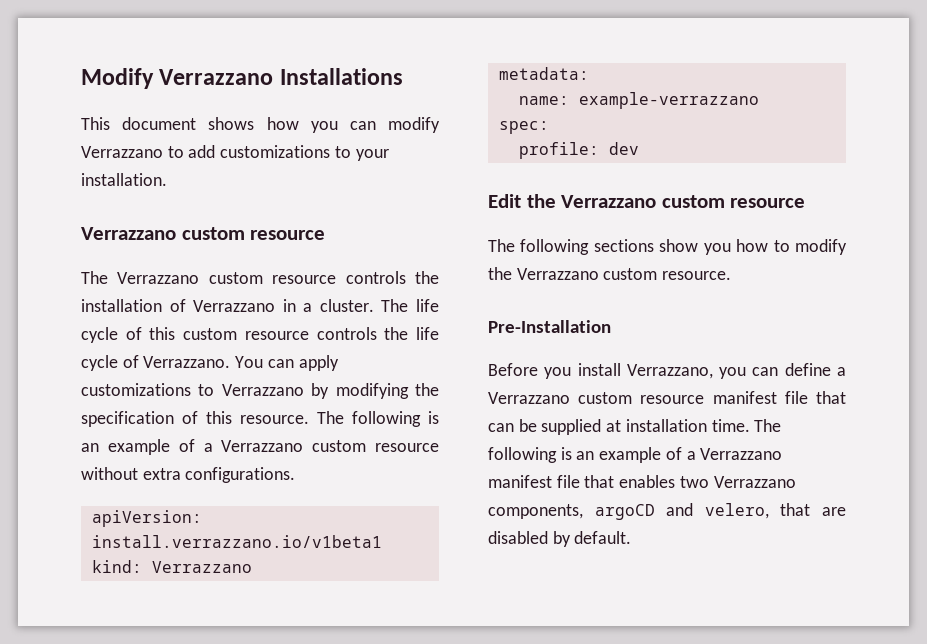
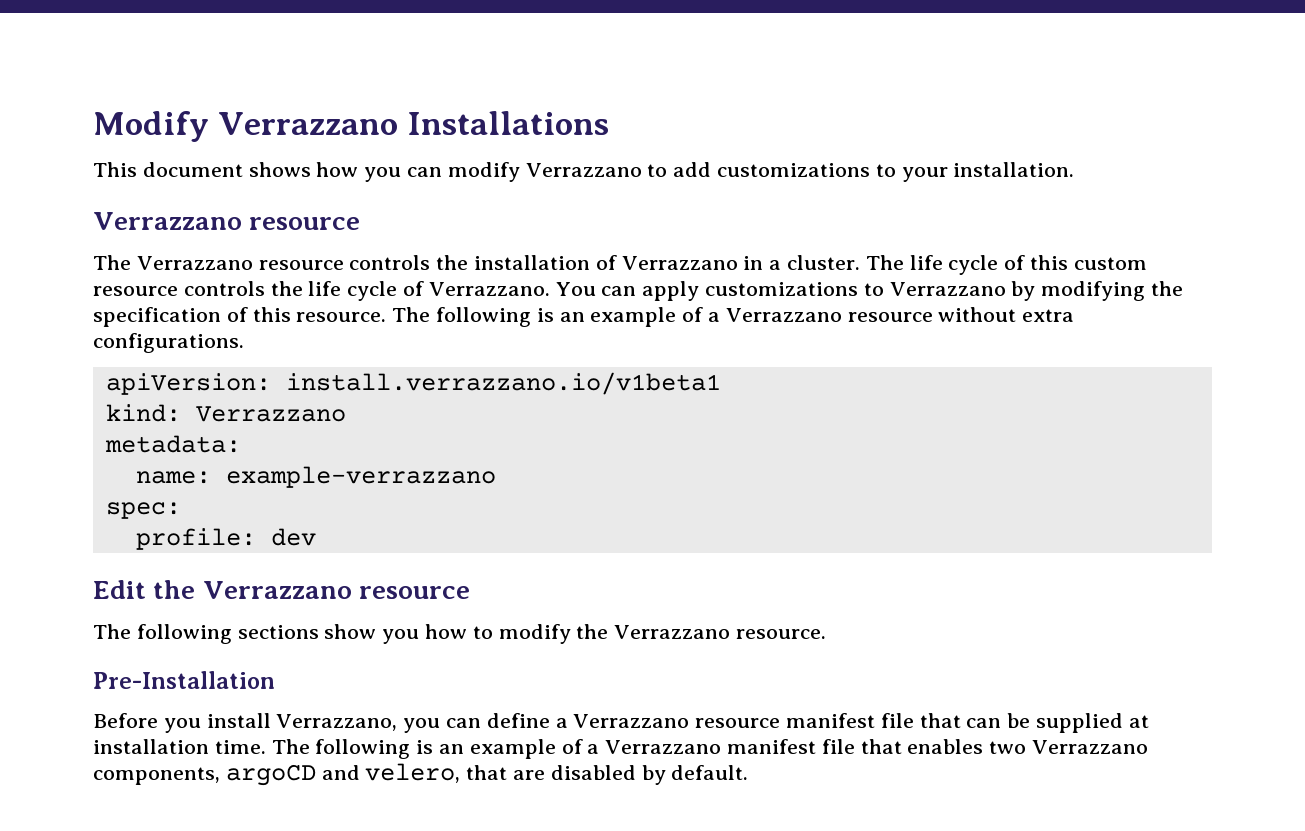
  This document shows how you can modify Verrazzano to add customizations to your installation.
- Verrazzano custom resource
+ Verrazzano resource
- The Verrazzano custom resource controls the installation of Verrazzano in a cluster.
+ The Verrazzano resource controls the installation of Verrazzano in a cluster.
- The following is an example of a Verrazzano custom resource without extra configurations.
+ The following is an example of a Verrazzano resource without extra configurations.
- Edit the Verrazzano custom resource
+ Edit the Verrazzano resource
- The following sections show you how to modify the Verrazzano custom resource.
+ The following sections show you how to modify the Verrazzano resource.
- Before you install Verrazzano, you can define a Verrazzano custom resource manifest file that can be supplied at installation time.
+ Before you install Verrazzano, you can define a Verrazzano resource manifest file that can be supplied at installation time.

